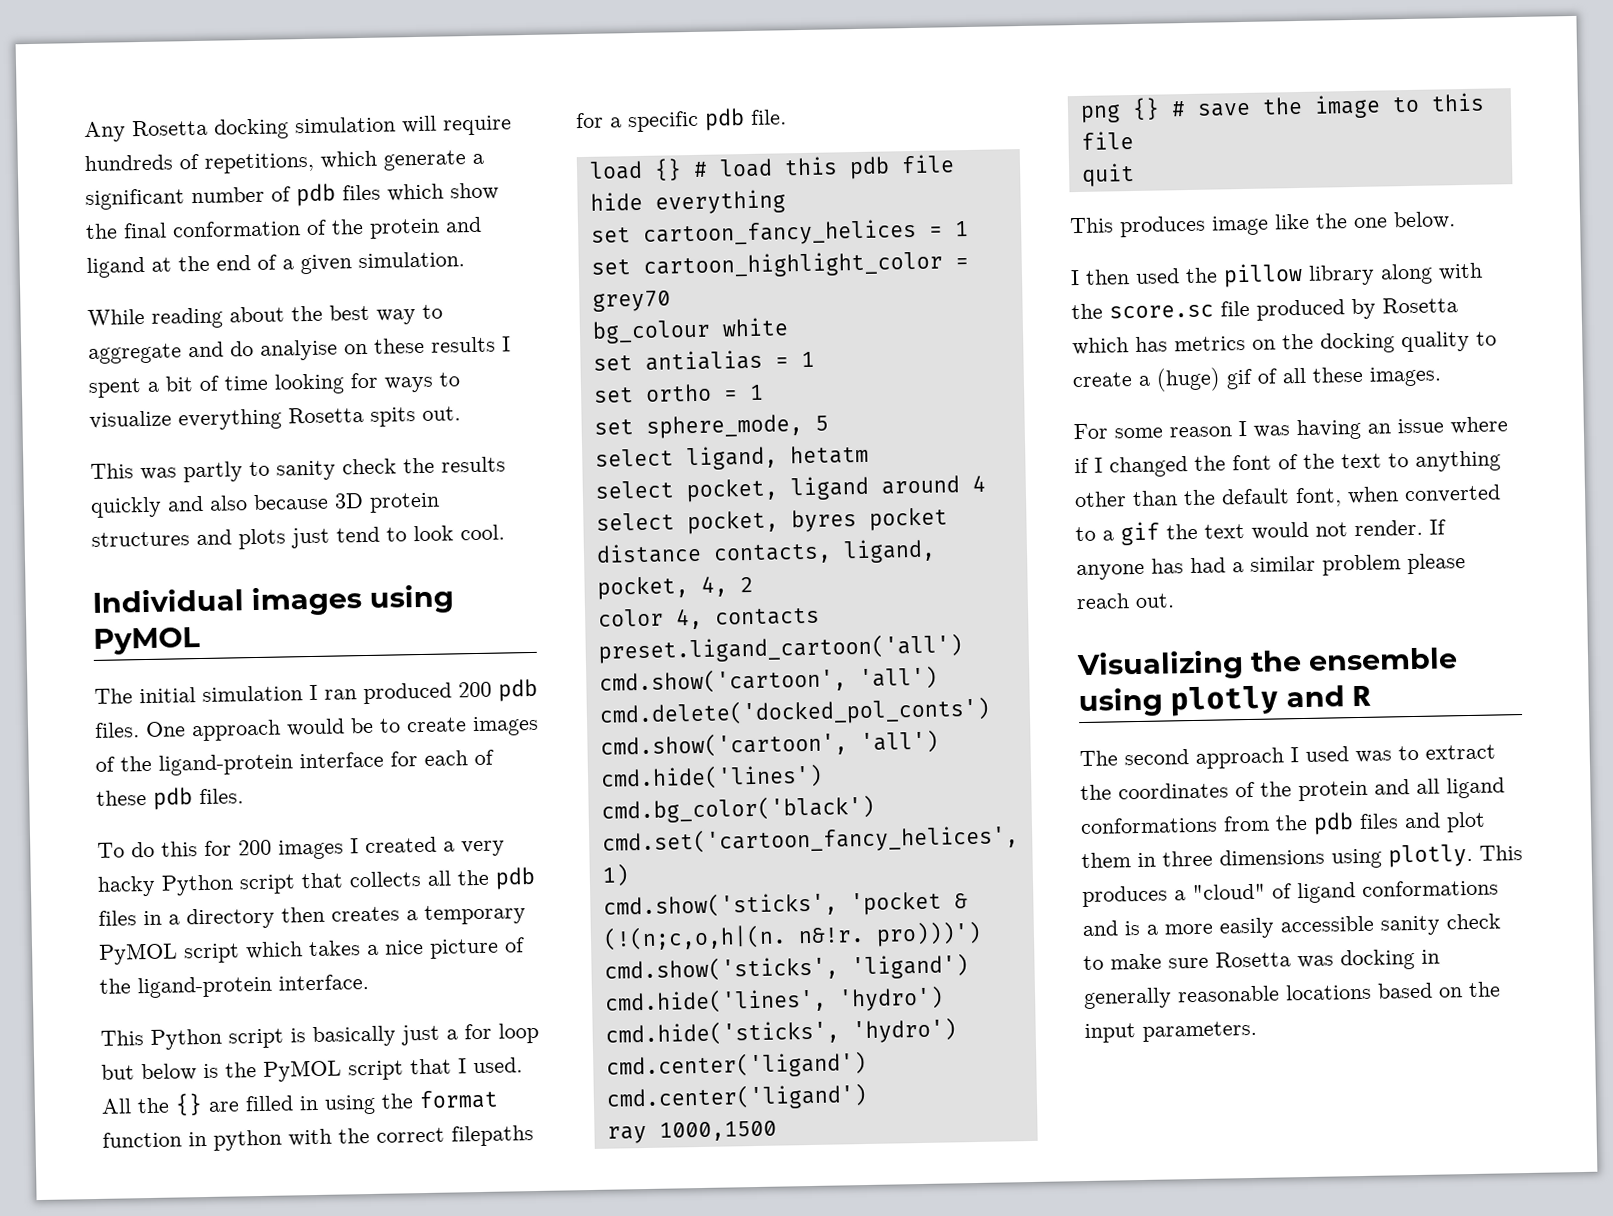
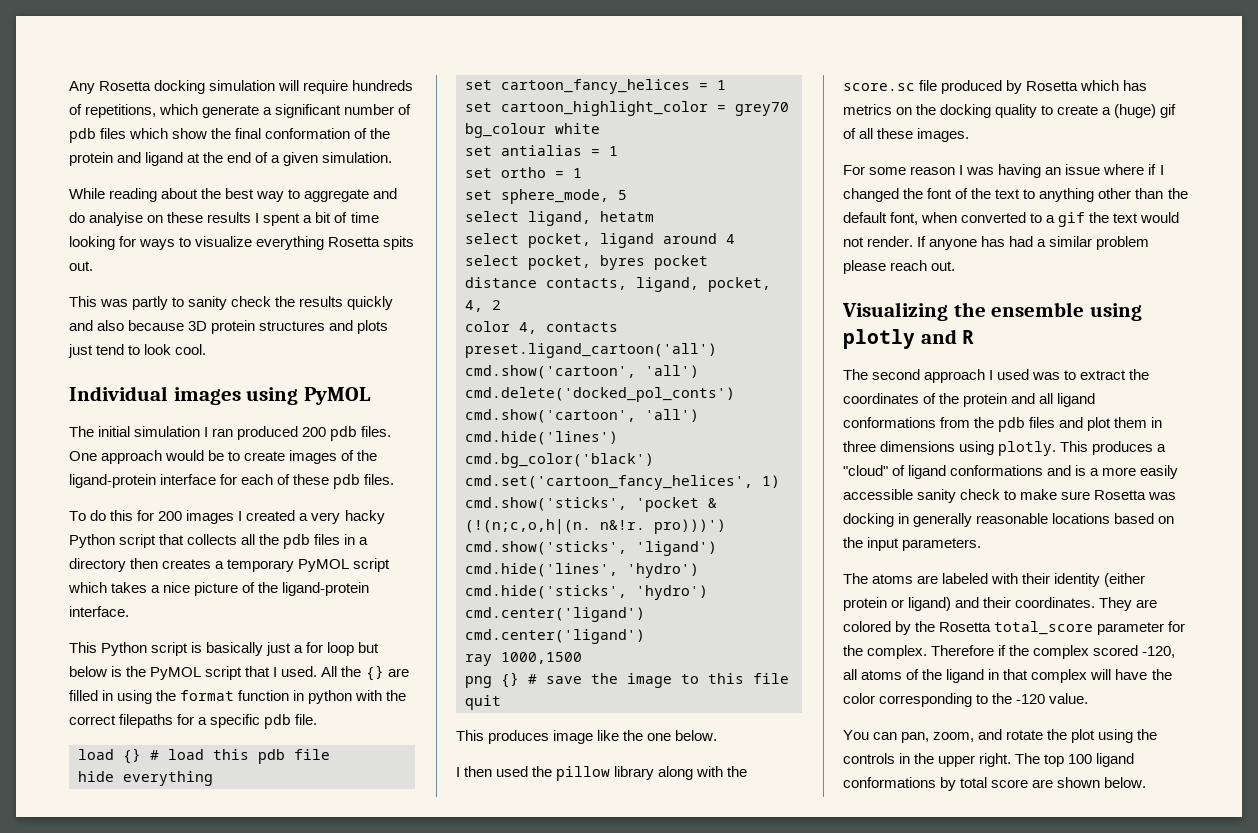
+ The atoms are labeled with their identity (either protein or ligand) and their coordinates. They are colored by the Rosetta total_score parameter for the complex. Therefore if the complex scored -120, all atoms of the ligand in that complex will have the color corresponding to the -120 value.
+ You can pan, zoom, and rotate the plot using the controls in the upper right. The top 100 ligand conformations by total score are shown below.

